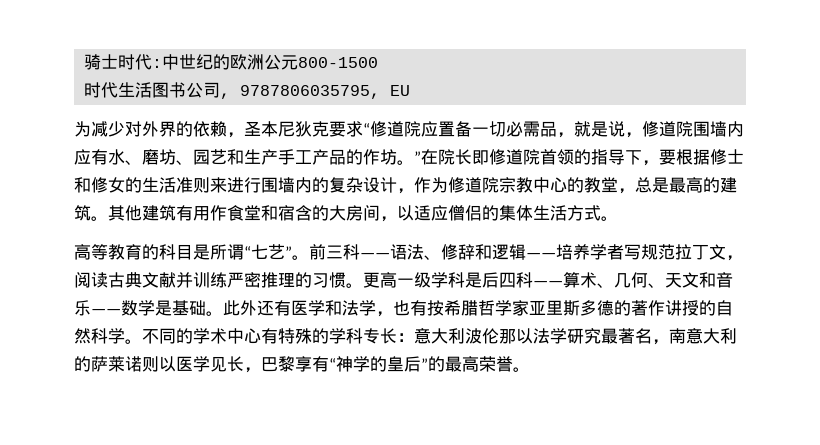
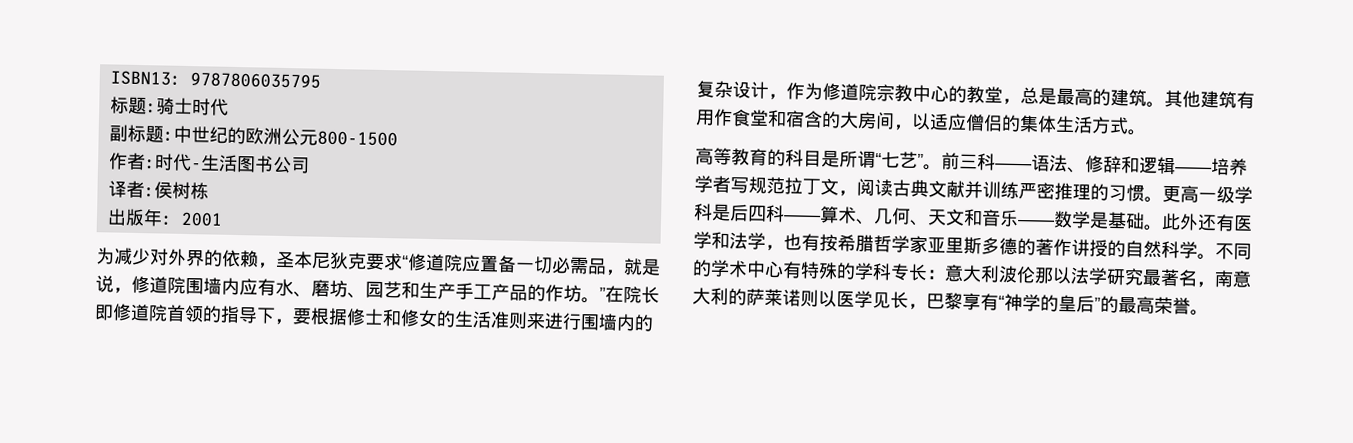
- 骑士时代:中世纪的欧洲公元800-1500
+ ISBN13: 9787806035795
+ 标题:骑士时代
+ 副标题:中世纪的欧洲公元800-1500
- 时代生活图书公司, 9787806035795, EU
+ 作者:时代-生活图书公司
+ 译者:侯树栋
+ 出版年: 2001

